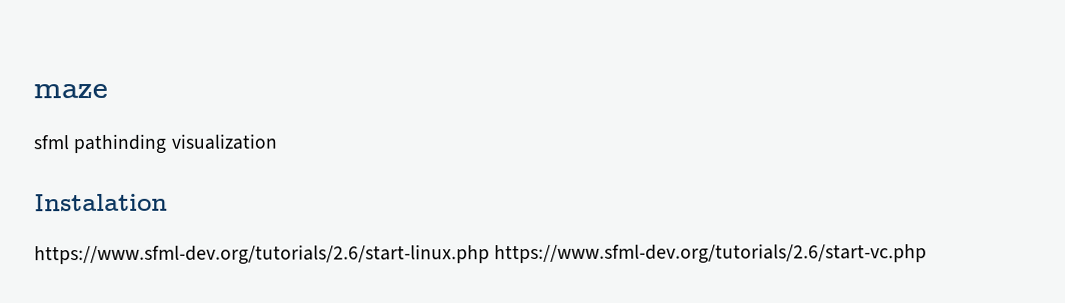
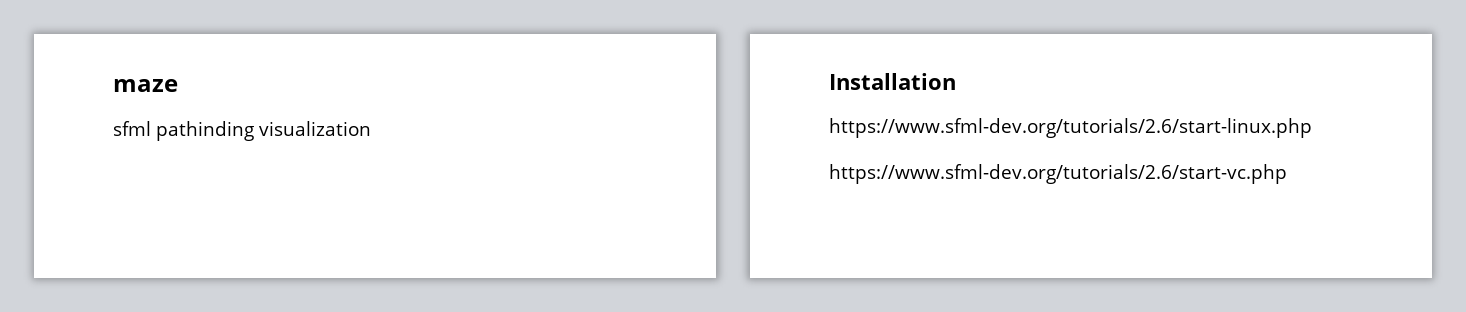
- Instalation
+ Installation
- https://www.sfml-dev.org/tutorials/2.6/start-linux.php https://www.sfml-dev.org/tutorials/2.6/start-vc.php
+ https://www.sfml-dev.org/tutorials/2.6/start-linux.php
+ https://www.sfml-dev.org/tutorials/2.6/start-vc.php

